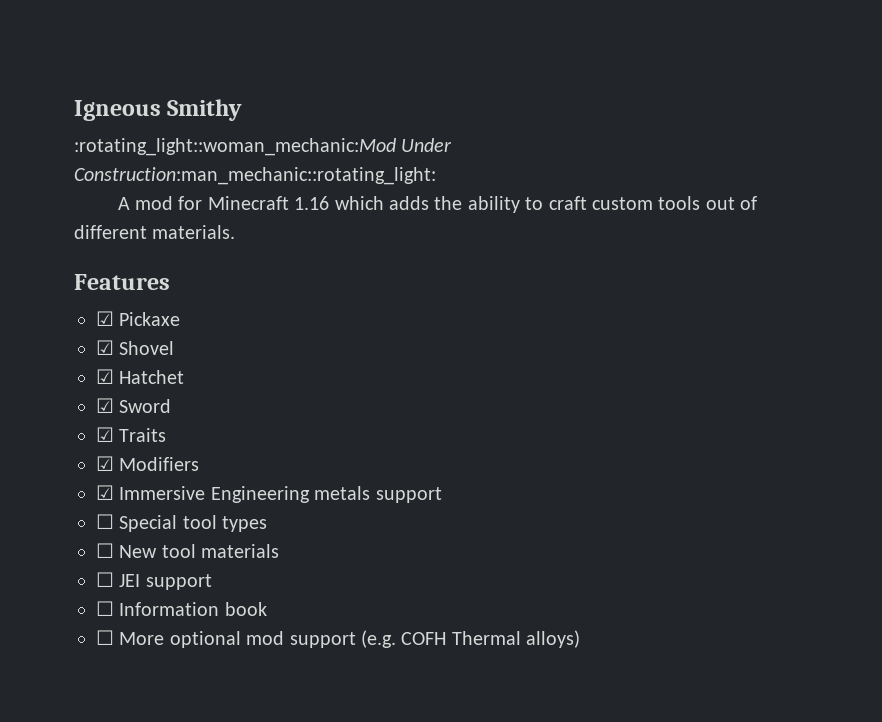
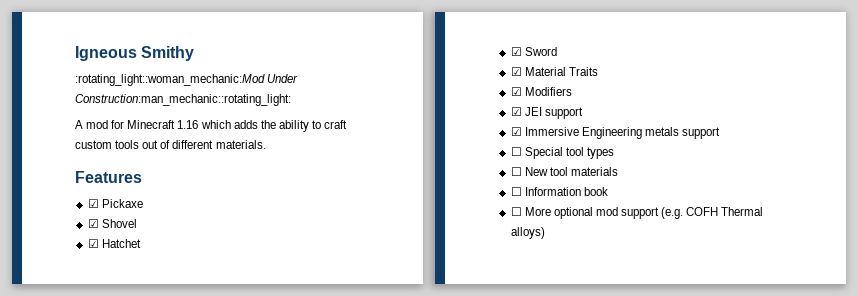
- ☑ Traits
+ ☑ Material Traits
+ ☑ JEI support
- ☐ JEI support

